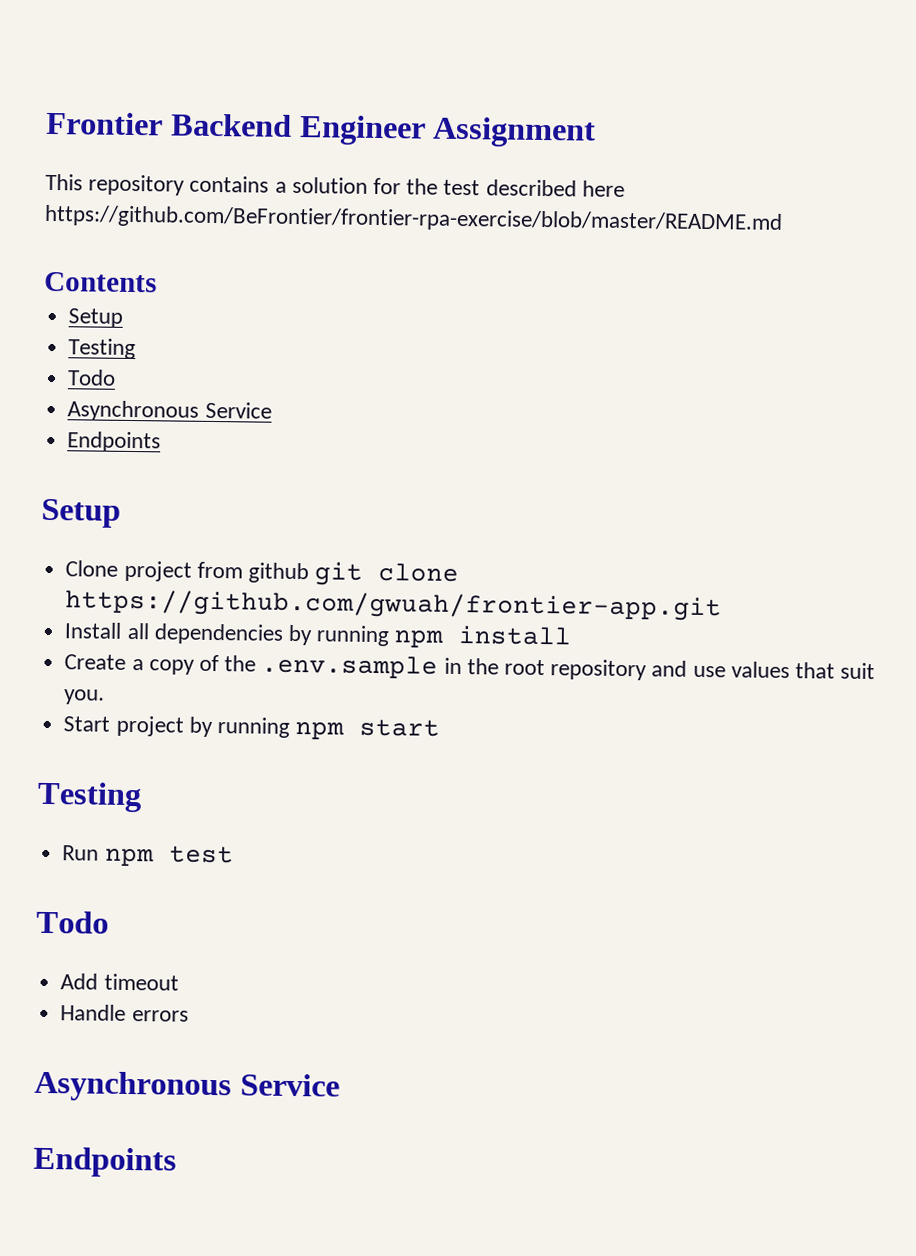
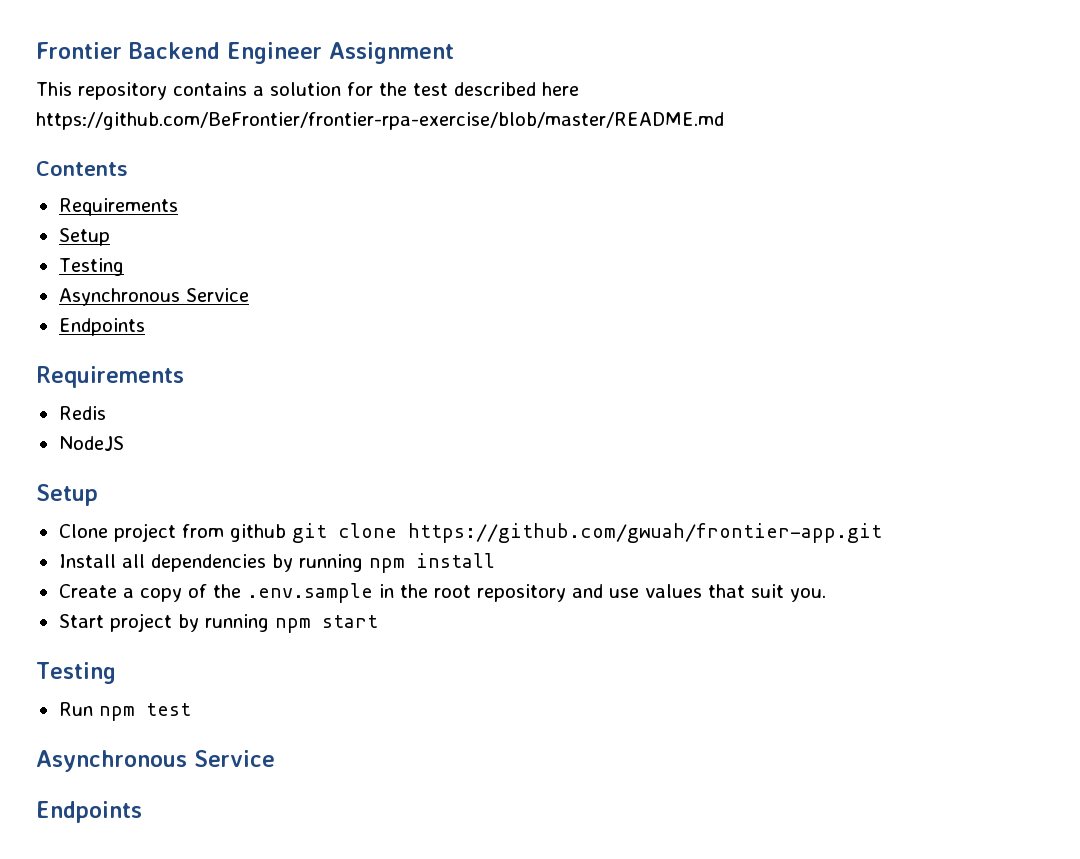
  Contents
+ Requirements
  Setup
  Testing
- Todo
  Asynchronous Service
  Endpoints
+ Requirements
+ Redis
+ NodeJS
  Run npm test
- Todo
- Add timeout
- Handle errors

